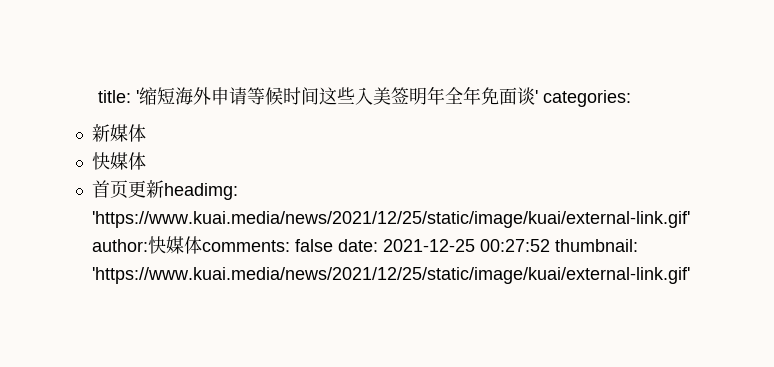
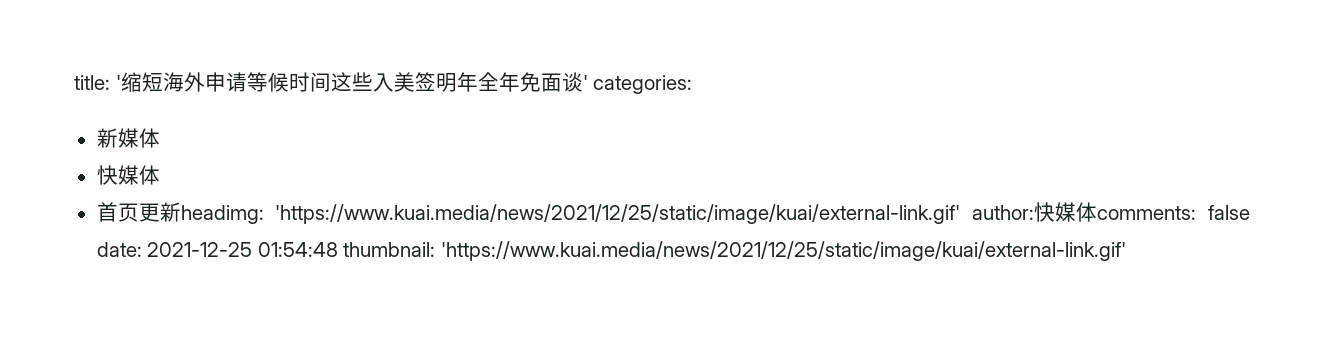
- 首页更新headimg: 'https://www.kuai.media/news/2021/12/25/static/image/kuai/external-link.gif' author:快媒体comments: false date: 2021-12-25 00:27:52 thumbnail: 'https://www.kuai.media/news/2021/12/25/static/image/kuai/external-link.gif'
+ 首页更新headimg: 'https://www.kuai.media/news/2021/12/25/static/image/kuai/external-link.gif' author:快媒体comments: false date: 2021-12-25 01:54:48 thumbnail: 'https://www.kuai.media/news/2021/12/25/static/image/kuai/external-link.gif'

